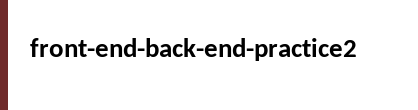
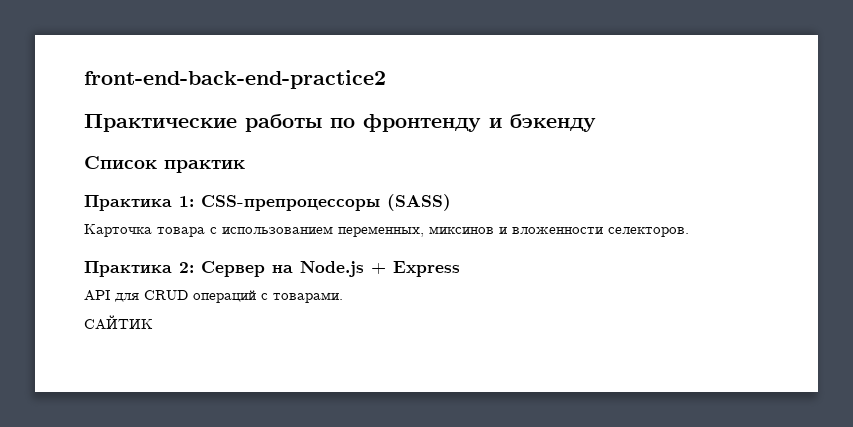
+ Практические работы по фронтенду и бэкенду
+ Список практик
+ Практика 1: CSS-препроцессоры (SASS)
+ Карточка товара с использованием переменных, миксинов и вложенности селекторов.
+ Практика 2: Сервер на Node.js + Express
+ API для CRUD операций с товарами.
+ САЙТИК

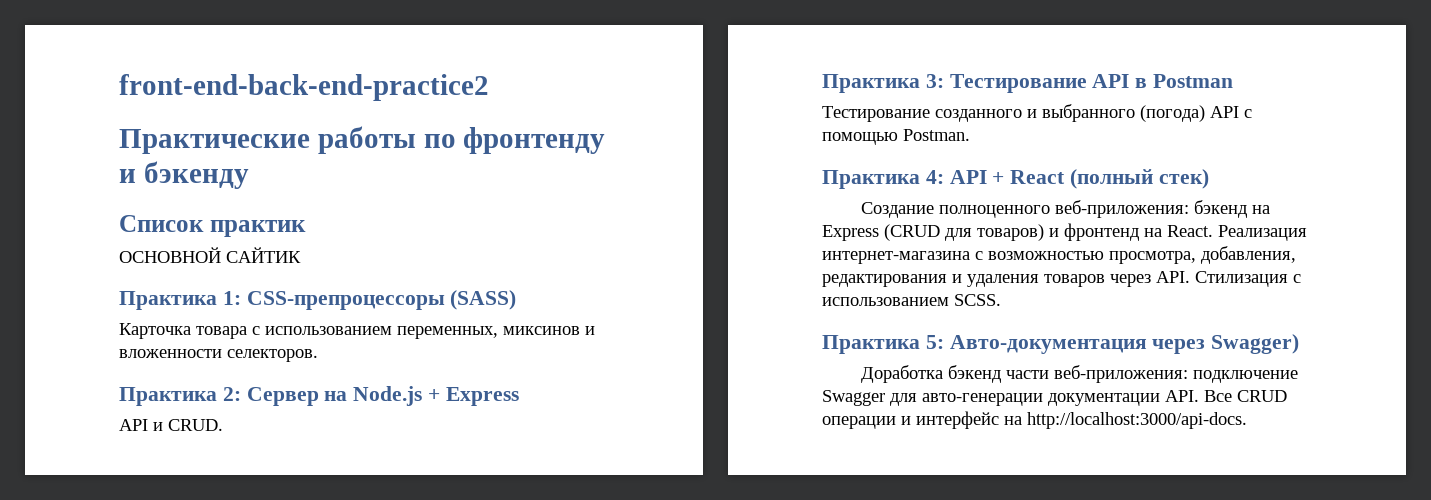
+ ОСНОВНОЙ САЙТИК
- API для CRUD операций с товарами.
- САЙТИК
+ API и CRUD.
+ Практика 3: Тестирование API в Postman
+ Тестирование созданного и выбранного (погода) API с помощью Postman.
+ Практика 4: API + React (полный стек)
+ Создание полноценного веб-приложения: бэкенд на Express (CRUD для товаров) и фронтенд на React. Реализация интернет-магазина с возможностью просмотра, добавления, редактирования и удаления товаров через API. Стилизация с использованием SCSS.
+ Практика 5: Авто-документация через Swagger)
+ Доработка бэкенд части веб-приложения: подключение Swagger для авто-генерации документации API. Все CRUD операции и интерфейс на http://localhost:3000/api-docs.

